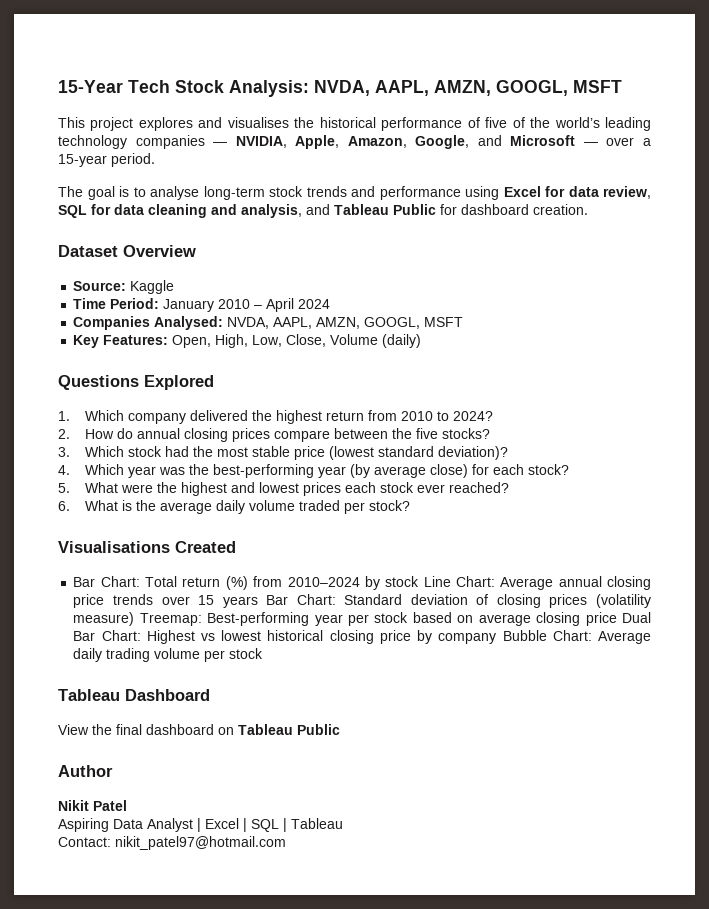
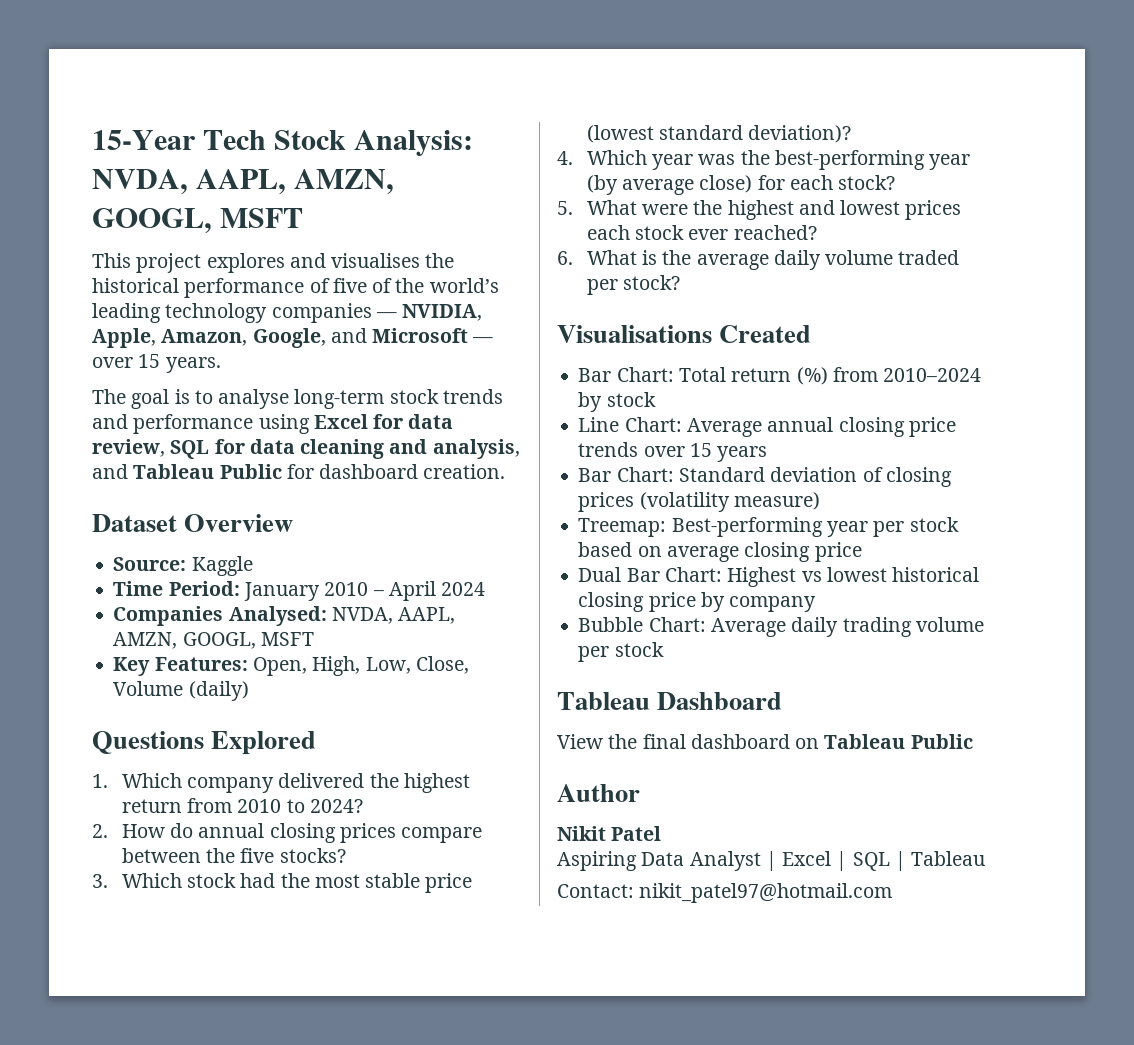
- This project explores and visualises the historical performance of five of the world’s leading technology companies — NVIDIA, Apple, Amazon, Google, and Microsoft — over a 15-year period.
+ This project explores and visualises the historical performance of five of the world’s leading technology companies — NVIDIA, Apple, Amazon, Google, and Microsoft — over 15 years.
- Bar Chart: Total return (%) from 2010–2024 by stock Line Chart: Average annual closing price trends over 15 years Bar Chart: Standard deviation of closing prices (volatility measure) Treemap: Best-performing year per stock based on average closing price Dual Bar Chart: Highest vs lowest historical closing price by company Bubble Chart: Average daily trading volume per stock
+ Bar Chart: Total return (%) from 2010–2024 by stock
+ Line Chart: Average annual closing price trends over 15 years
+ Bar Chart: Standard deviation of closing prices (volatility measure)
+ Treemap: Best-performing year per stock based on average closing price
+ Dual Bar Chart: Highest vs lowest historical closing price by company
+ Bubble Chart: Average daily trading volume per stock

